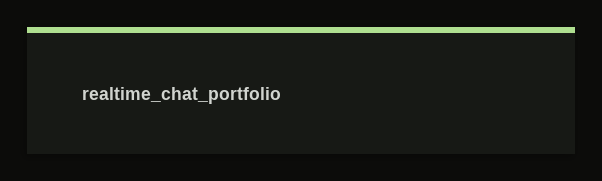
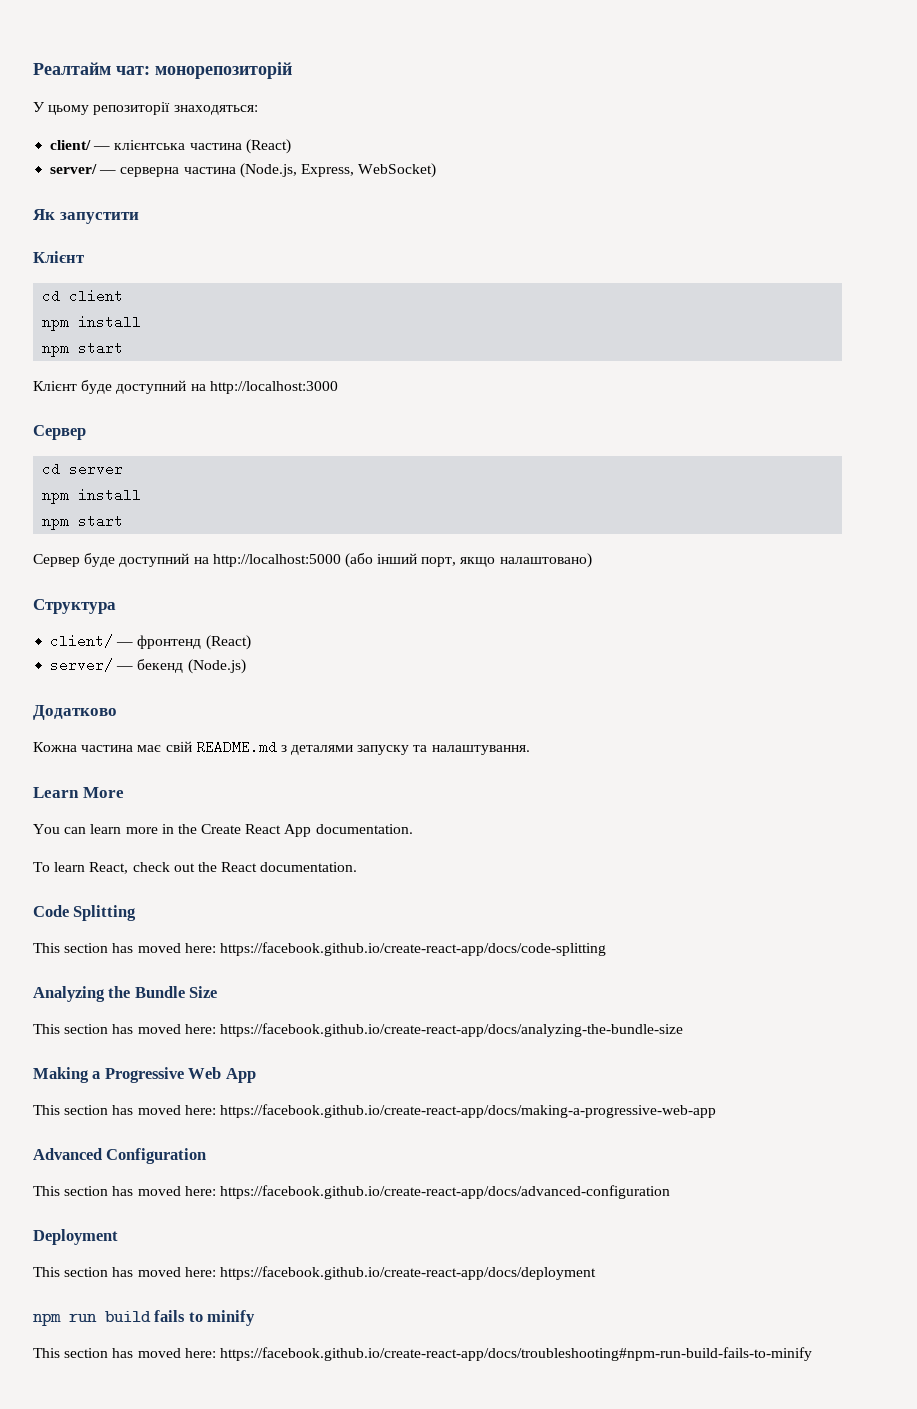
- realtime_chat_portfolio
+ Реалтайм чат: монорепозиторій
+ У цьому репозиторії знаходяться:
+ client/ — клієнтська частина (React)
+ server/ — серверна частина (Node.js, Express, WebSocket)
+ Як запустити
+ Клієнт
+ cd client
+ npm install
+ npm start
+ Клієнт буде доступний на http://localhost:3000
+ Сервер
+ cd server
+ npm install
+ npm start
+ Сервер буде доступний на http://localhost:5000 (або інший порт, якщо налаштовано)
+ Структура
+ client/ — фронтенд (React)
+ server/ — бекенд (Node.js)
+ Додатково
+ Кожна частина має свій README.md з деталями запуску та налаштування.
+ Learn More
+ You can learn more in the Create React App documentation.
+ To learn React, check out the React documentation.
+ Code Splitting
+ This section has moved here: https://facebook.github.io/create-react-app/docs/code-splitting
+ Analyzing the Bundle Size
+ This section has moved here: https://facebook.github.io/create-react-app/docs/analyzing-the-bundle-size
+ Making a Progressive Web App
+ This section has moved here: https://facebook.github.io/create-react-app/docs/making-a-progressive-web-app
+ Advanced Configuration
+ This section has moved here: https://facebook.github.io/create-react-app/docs/advanced-configuration
+ Deployment
+ This section has moved here: https://facebook.github.io/create-react-app/docs/deployment
+ npm run build fails to minify
+ This section has moved here: https://facebook.github.io/create-react-app/docs/troubleshooting#npm-run-build-fails-to-minify

